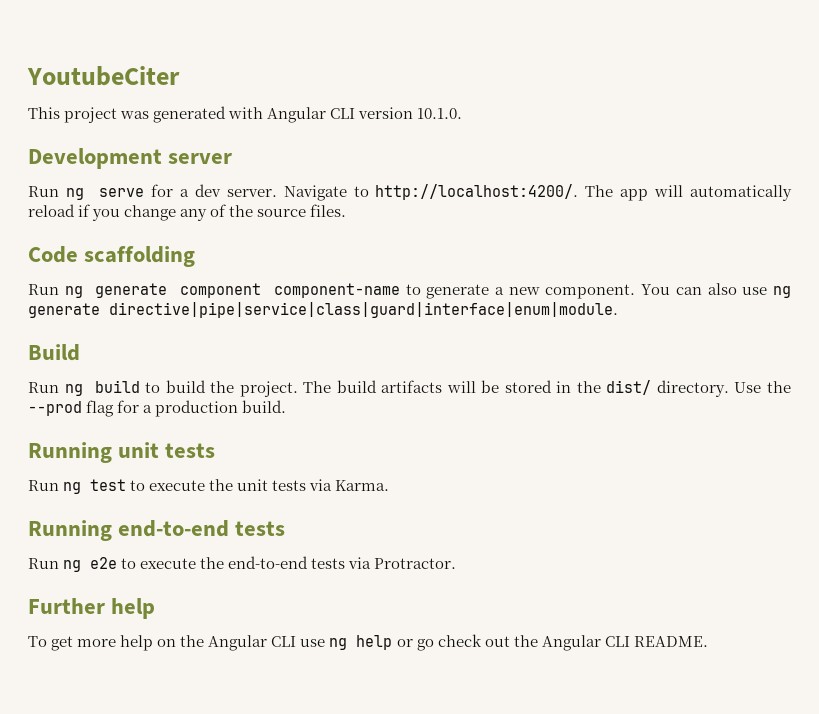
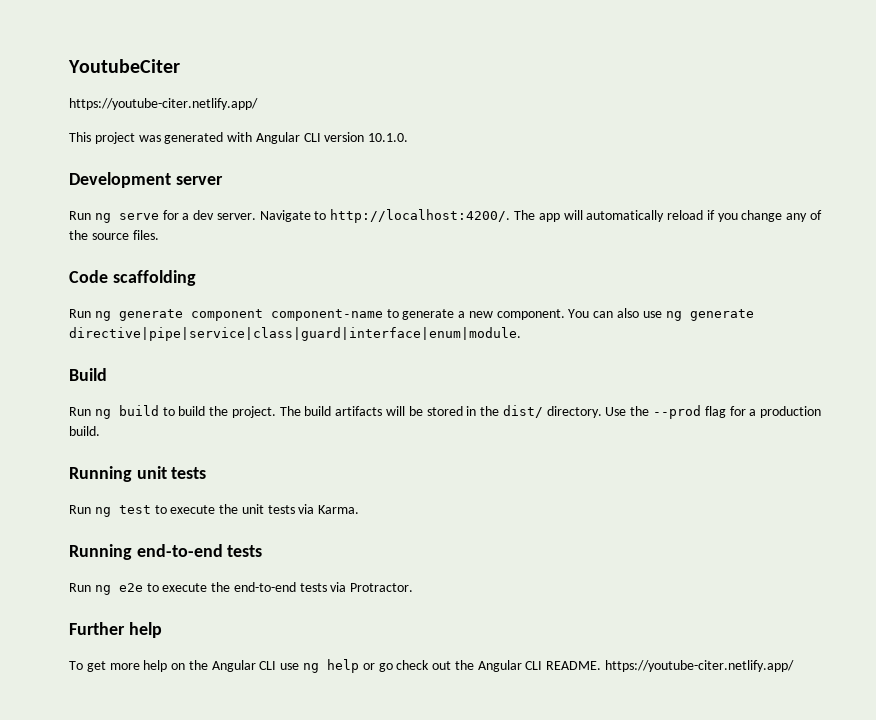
  YoutubeCiter
+ https://youtube-citer.netlify.app/
- To get more help on the Angular CLI use ng help or go check out the Angular CLI README.
+ To get more help on the Angular CLI use ng help or go check out the Angular CLI README. https://youtube-citer.netlify.app/

